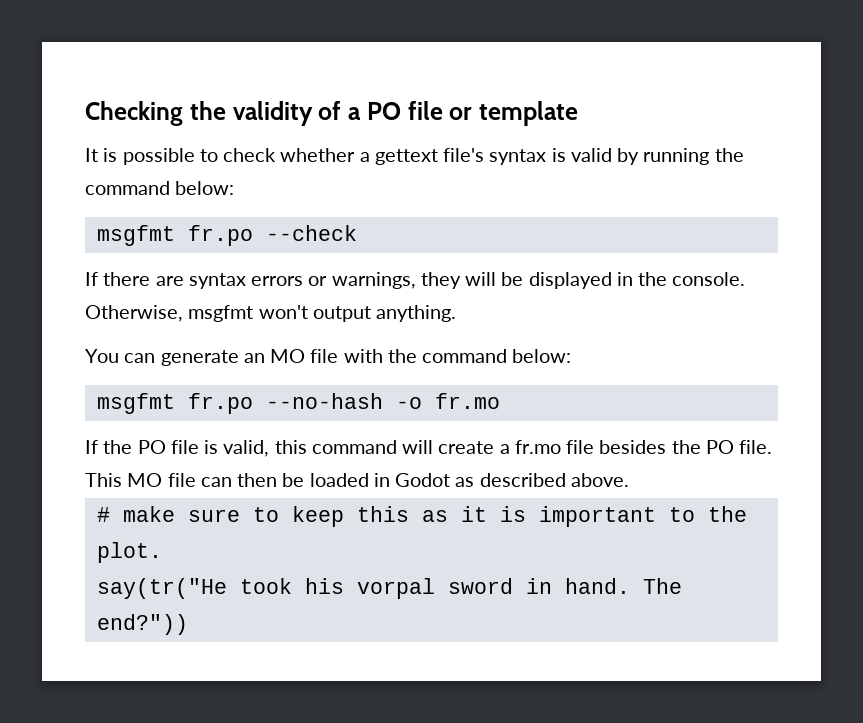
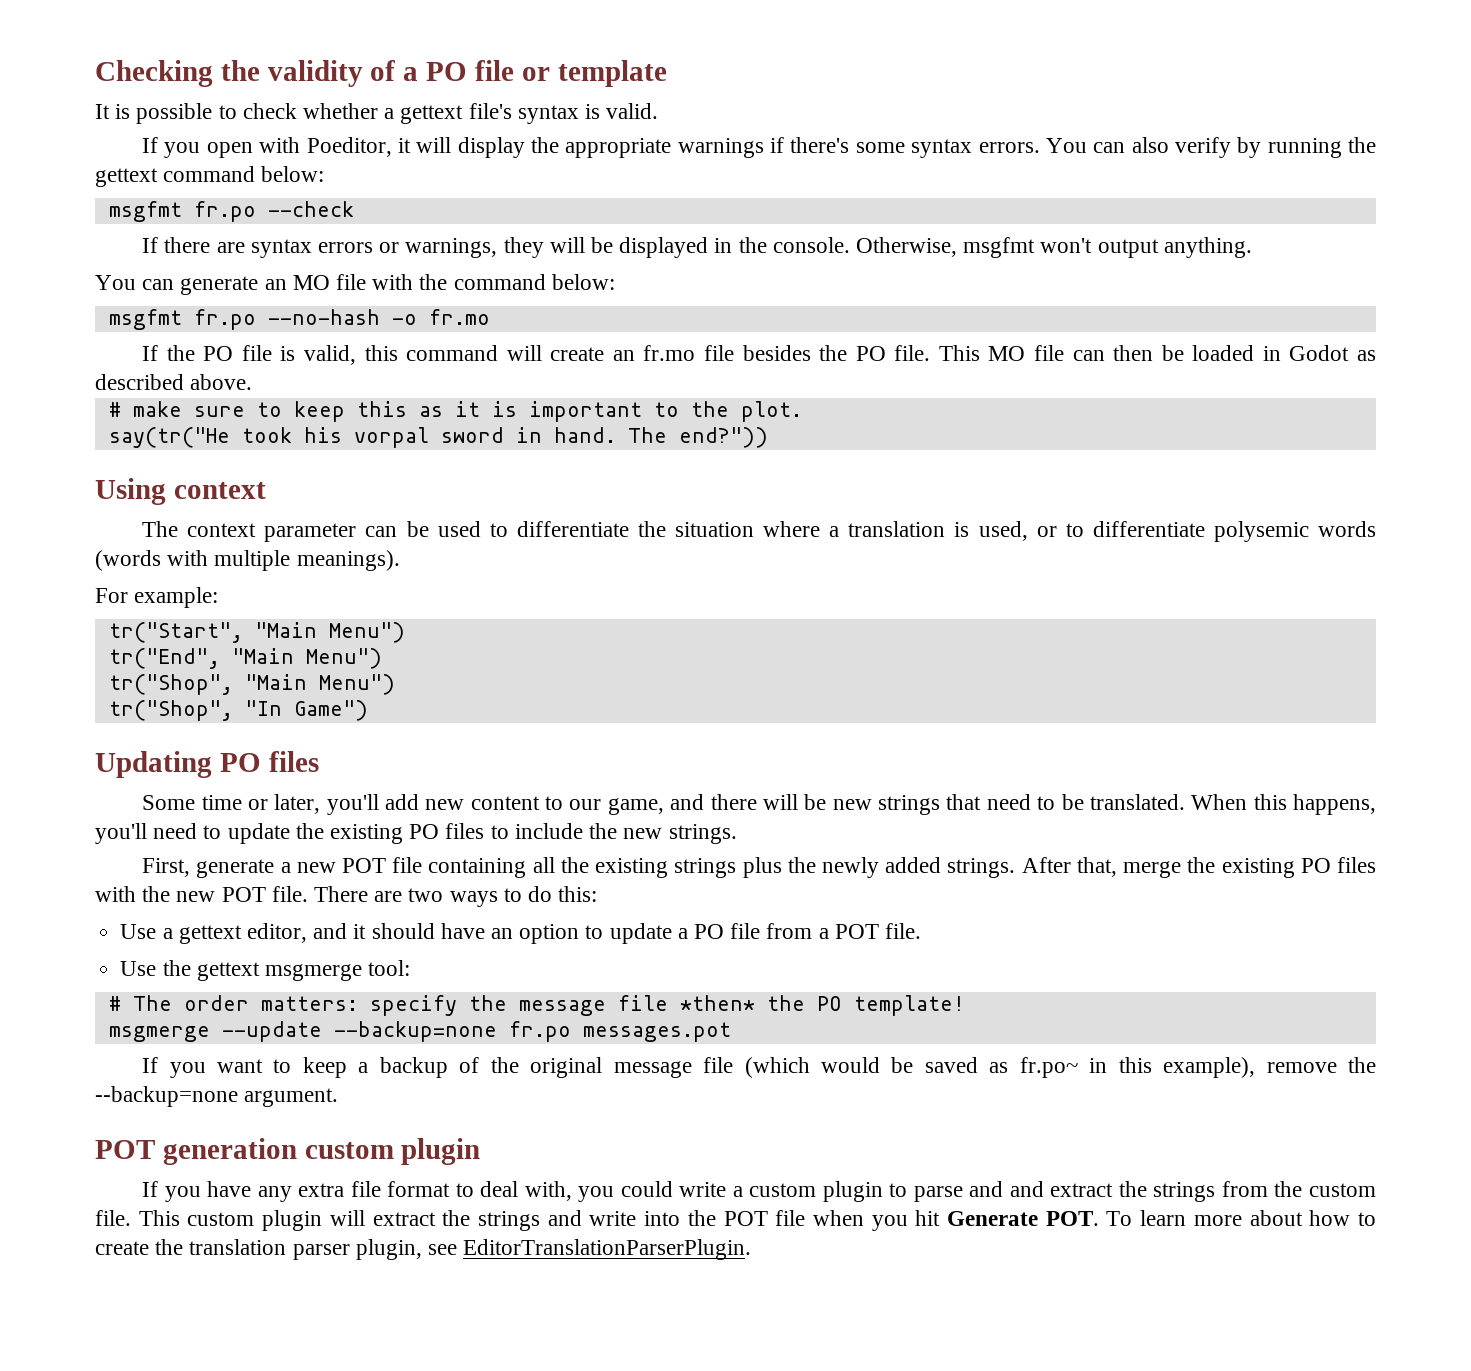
- It is possible to check whether a gettext file's syntax is valid by running the command below:
+ It is possible to check whether a gettext file's syntax is valid.
+ If you open with Poeditor, it will display the appropriate warnings if there's some syntax errors. You can also verify by running the gettext command below:
- If the PO file is valid, this command will create a fr.mo file besides the PO file.
+ If the PO file is valid, this command will create an fr.mo file besides the PO file.
+ Using context
+ The context parameter can be used to differentiate the situation where a translation is used, or to differentiate polysemic words (words with multiple meanings).
+ For example:
+ tr("Start", "Main Menu")
+ tr("End", "Main Menu")
+ tr("Shop", "Main Menu")
+ tr("Shop", "In Game")
+ Updating PO files
+ Some time or later, you'll add new content to our game, and there will be new strings that need to be translated. When this happens, you'll need to update the existing PO files to include the new strings.
+ First, generate a new POT file containing all the existing strings plus the newly added strings. After that, merge the existing PO files with the new POT file. There are two ways to do this:
+ Use a gettext editor, and it should have an option to update a PO file from a POT file.
+ Use the gettext msgmerge tool:
+ # The order matters: specify the message file *then* the PO template!
+ msgmerge --update --backup=none fr.po messages.pot
+ If you want to keep a backup of the original message file (which would be saved as fr.po~ in this example), remove the --backup=none argument.
+ POT generation custom plugin
+ If you have any extra file format to deal with, you could write a custom plugin to parse and and extract the strings from the custom file. This custom plugin will extract the strings and write into the POT file when you hit Generate POT. To learn more about how to create the translation parser plugin, see EditorTranslationParserPlugin.

